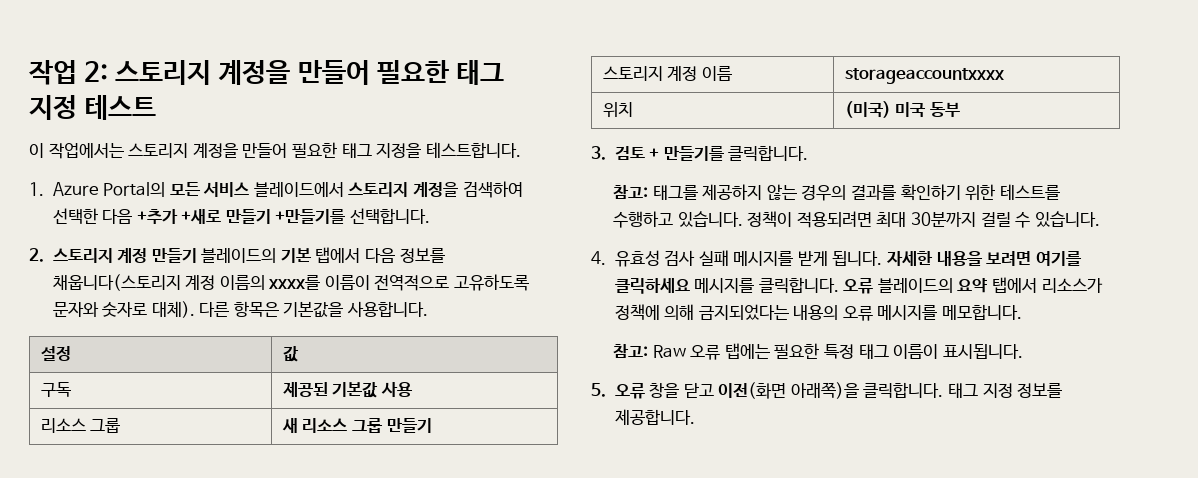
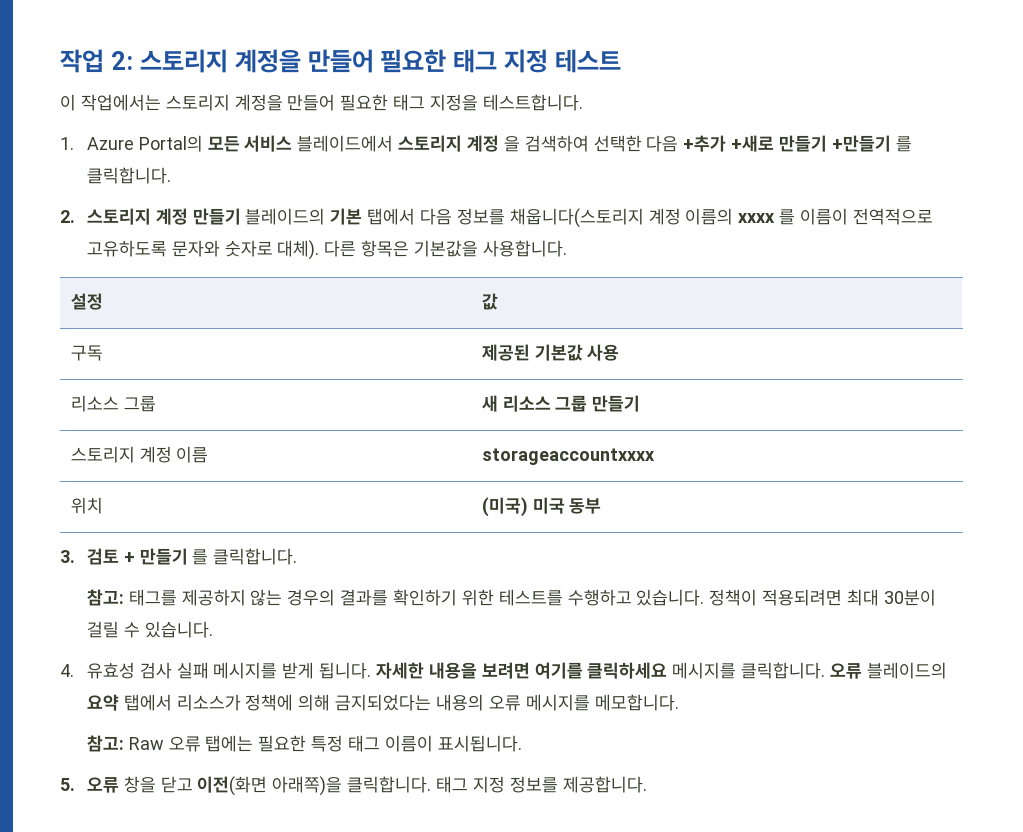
- 1. Azure Portal의 모든 서비스 블레이드에서 스토리지 계정을 검색하여 선택한 다음 +추가 +새로 만들기 +만들기를 선택합니다.
+ 1. Azure Portal의 모든 서비스 블레이드에서 스토리지 계정 을 검색하여 선택한 다음 +추가 +새로 만들기 +만들기 를 클릭합니다.
- 2. 스토리지 계정 만들기 블레이드의 기본 탭에서 다음 정보를 채웁니다(스토리지 계정 이름의 xxxx를 이름이 전역적으로 고유하도록 문자와 숫자로 대체).
+ 2. 스토리지 계정 만들기 블레이드의 기본 탭에서 다음 정보를 채웁니다(스토리지 계정 이름의 xxxx 를 이름이 전역적으로 고유하도록 문자와 숫자로 대체).
- 3. 검토 + 만들기를 클릭합니다.
+ 3. 검토 + 만들기 를 클릭합니다.
- 정책이 적용되려면 최대 30분까지 걸릴 수 있습니다.
+ 정책이 적용되려면 최대 30분이 걸릴 수 있습니다.

